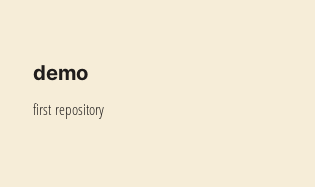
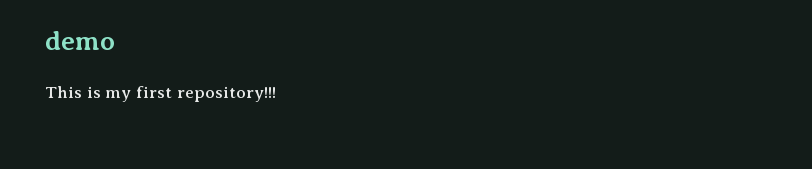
- first repository
+ This is my first repository!!!

